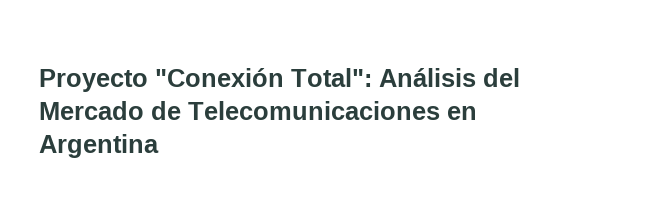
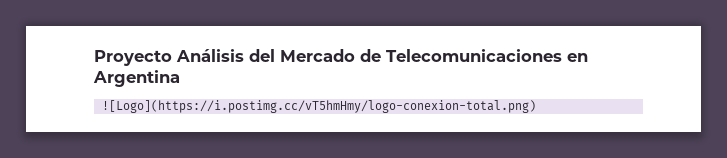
- Proyecto "Conexión Total": Análisis del Mercado de Telecomunicaciones en Argentina
+ Proyecto Análisis del Mercado de Telecomunicaciones en Argentina
+ ![Logo](https://i.postimg.cc/vT5hmHmy/logo-conexion-total.png)

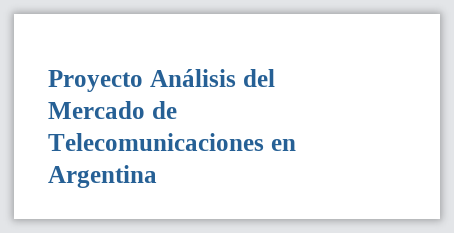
- ![Logo](https://i.postimg.cc/vT5hmHmy/logo-conexion-total.png)

